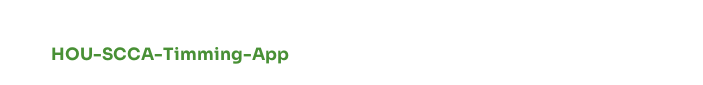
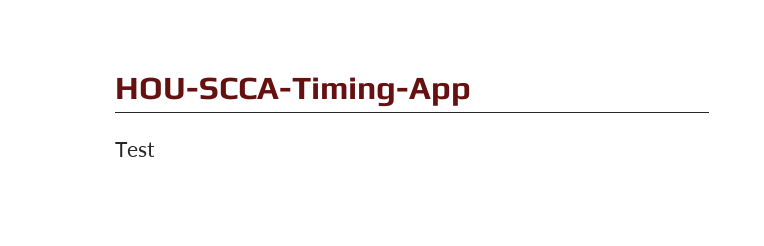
- HOU-SCCA-Timming-App
+ HOU-SCCA-Timing-App
+ Test

